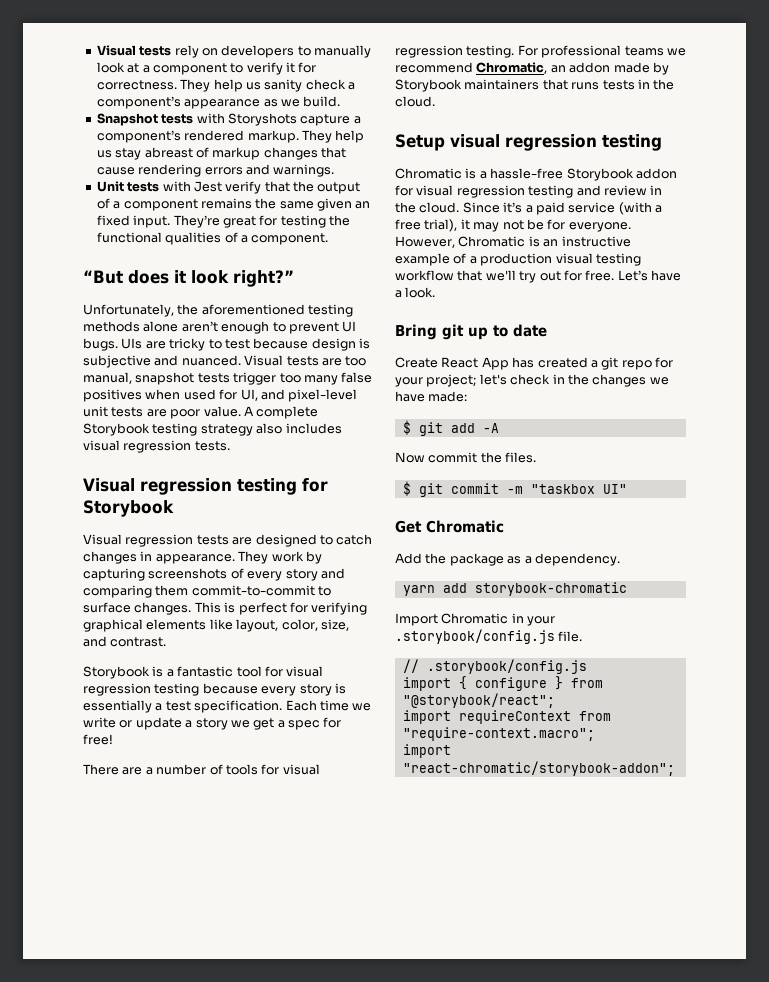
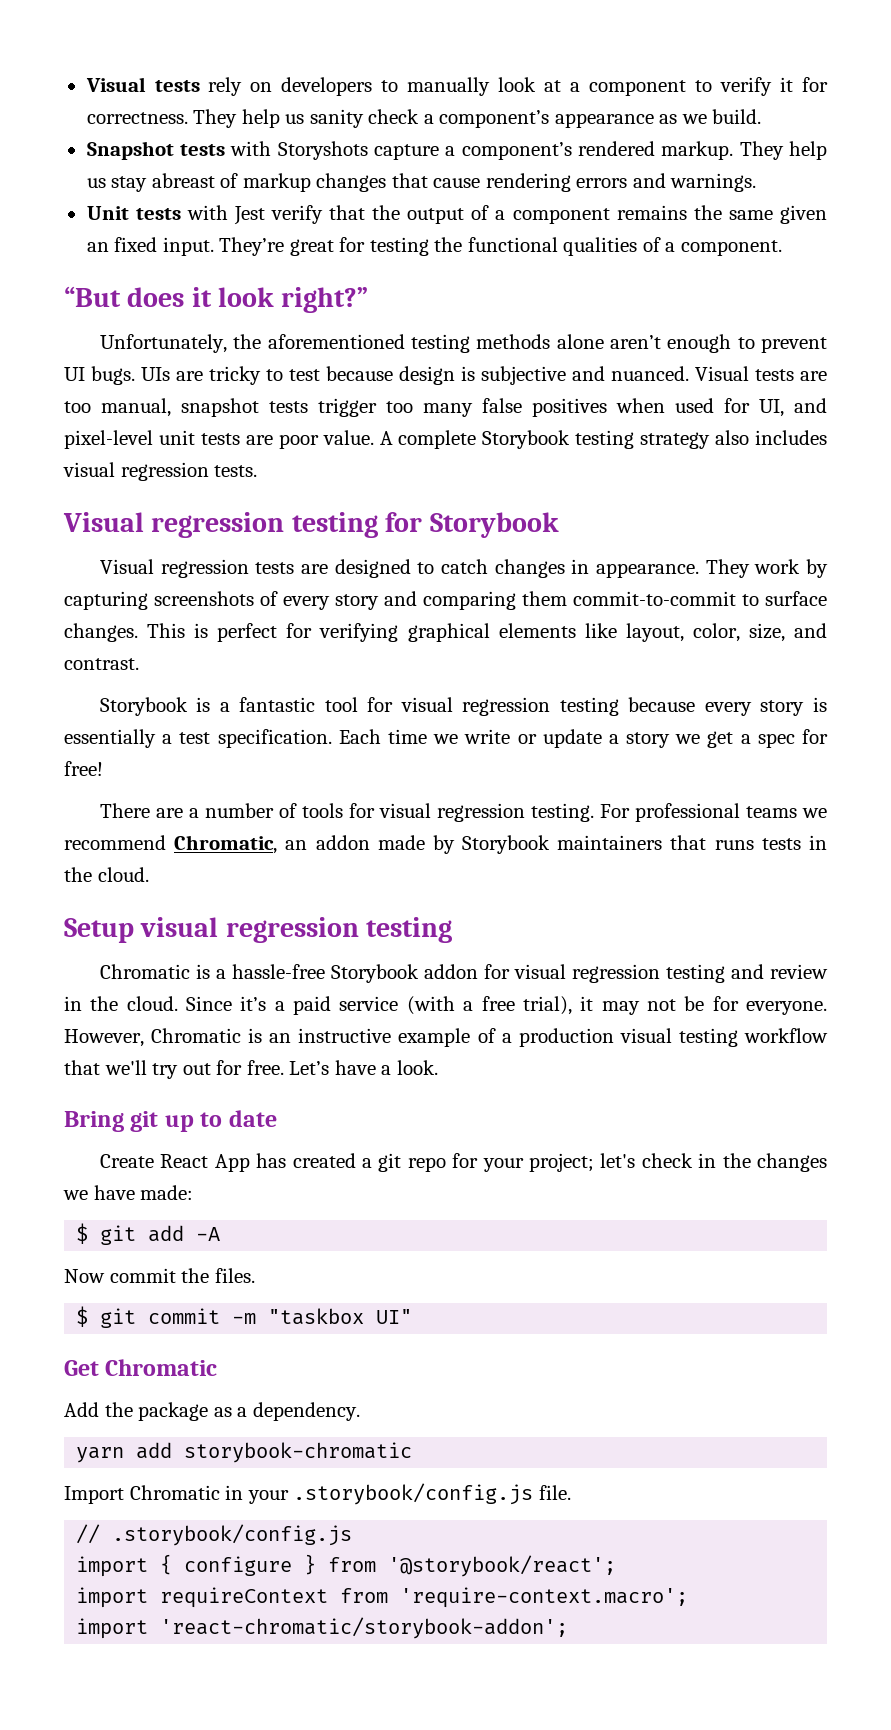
- import { configure } from "@storybook/react";
+ import { configure } from '@storybook/react';
- import requireContext from "require-context.macro";
- import "react-chromatic/storybook-addon";
+ import requireContext from 'require-context.macro';
+ import 'react-chromatic/storybook-addon';

